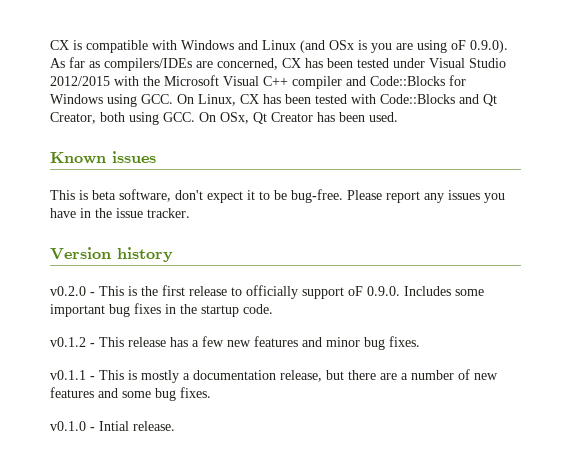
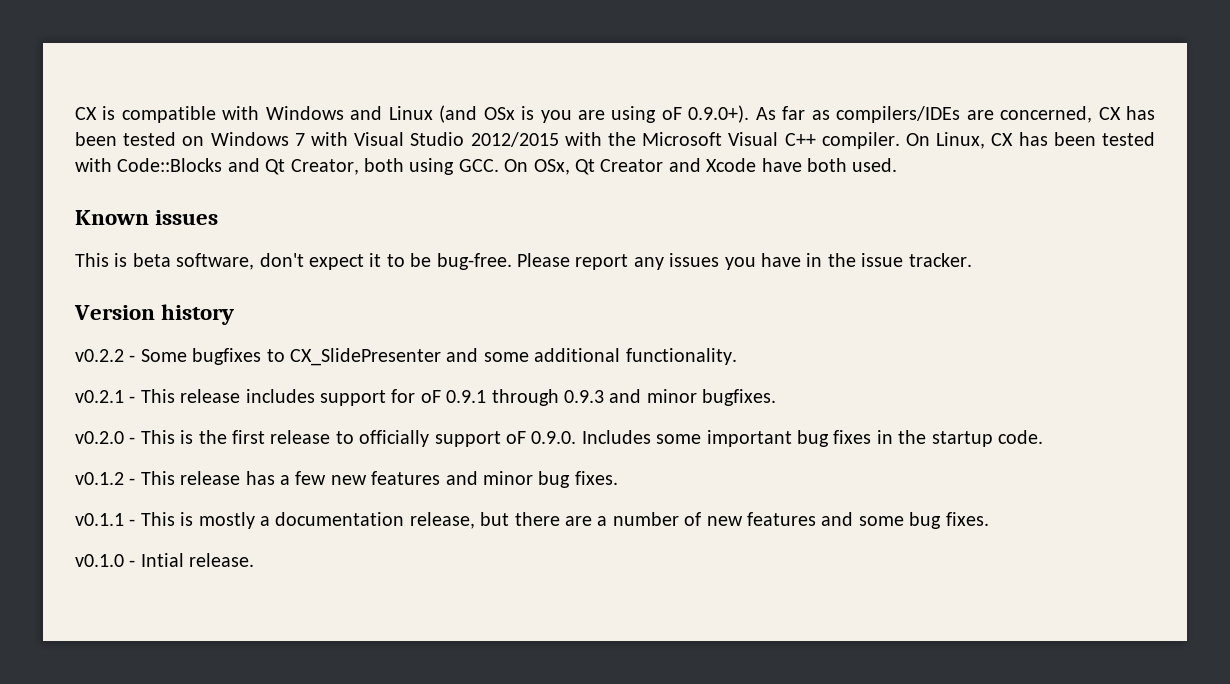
- CX is compatible with Windows and Linux (and OSx is you are using oF 0.9.0). As far as compilers/IDEs are concerned, CX has been tested under Visual Studio 2012/2015 with the Microsoft Visual C++ compiler and Code::Blocks for Windows using GCC. On Linux, CX has been tested with Code::Blocks and Qt Creator, both using GCC. On OSx, Qt Creator has been used.
+ CX is compatible with Windows and Linux (and OSx is you are using oF 0.9.0+). As far as compilers/IDEs are concerned, CX has been tested on Windows 7 with Visual Studio 2012/2015 with the Microsoft Visual C++ compiler. On Linux, CX has been tested with Code::Blocks and Qt Creator, both using GCC. On OSx, Qt Creator and Xcode have both used.
+ v0.2.2 - Some bugfixes to CX_SlidePresenter and some additional functionality.
+ v0.2.1 - This release includes support for oF 0.9.1 through 0.9.3 and minor bugfixes.

